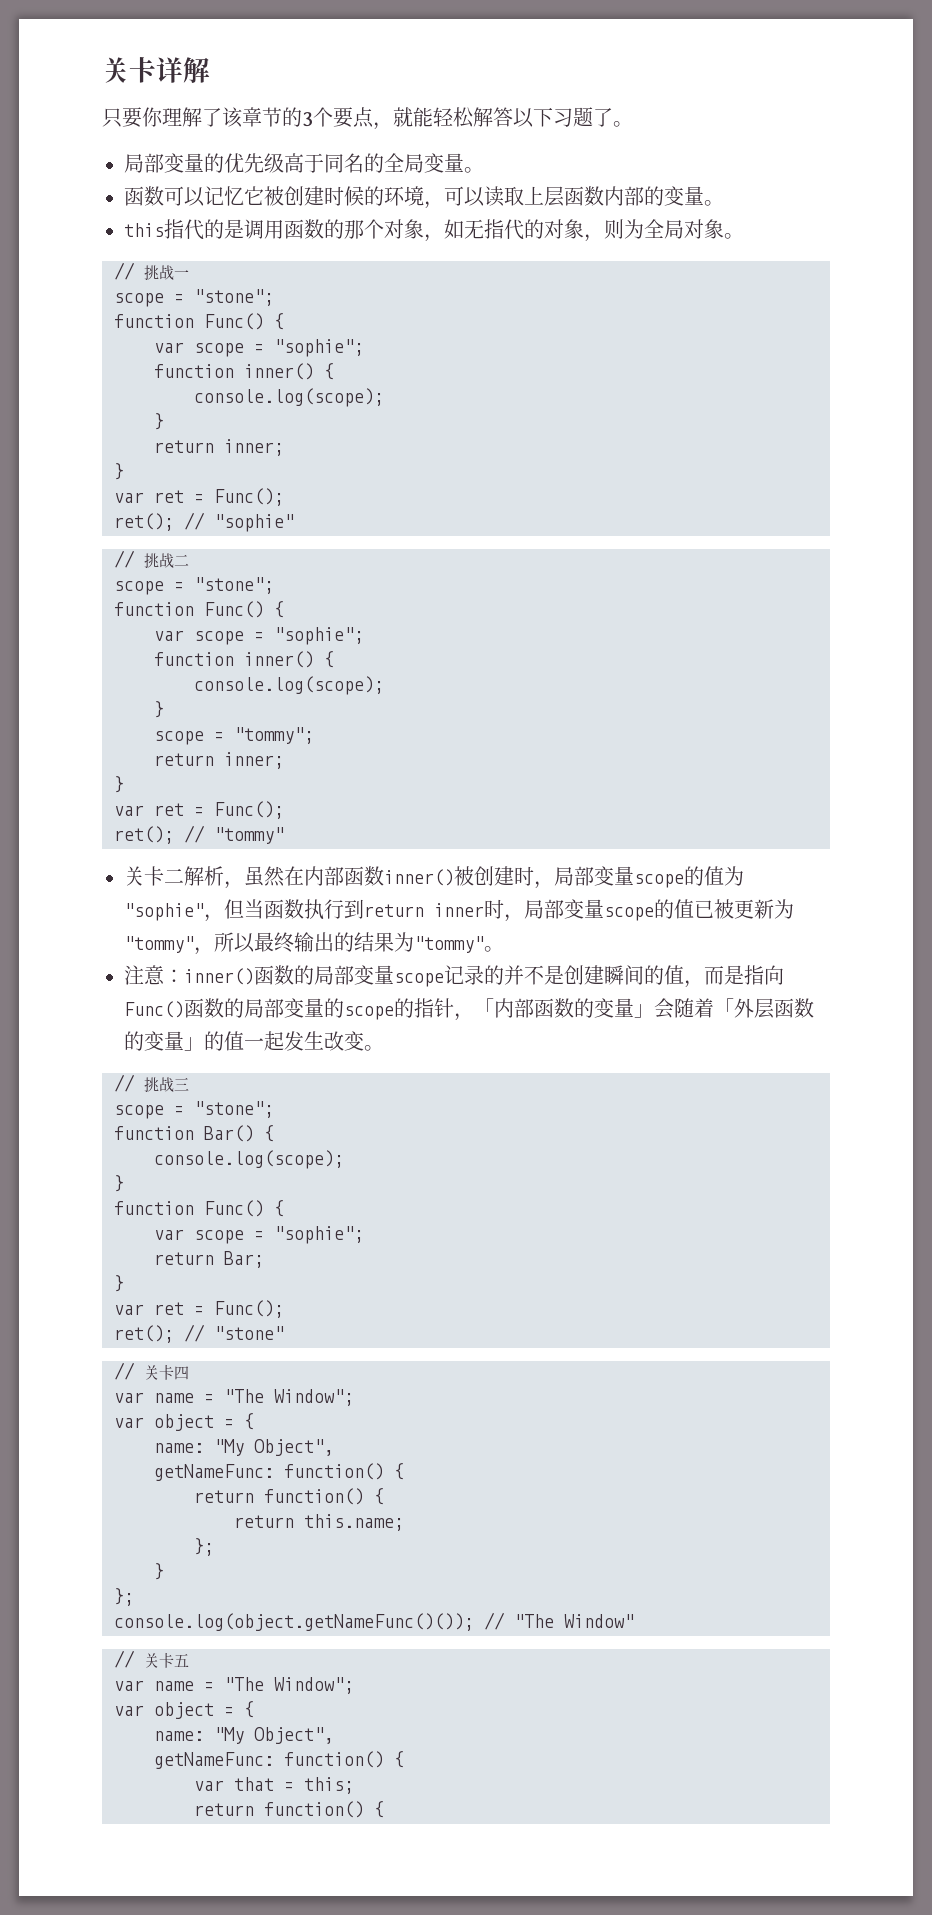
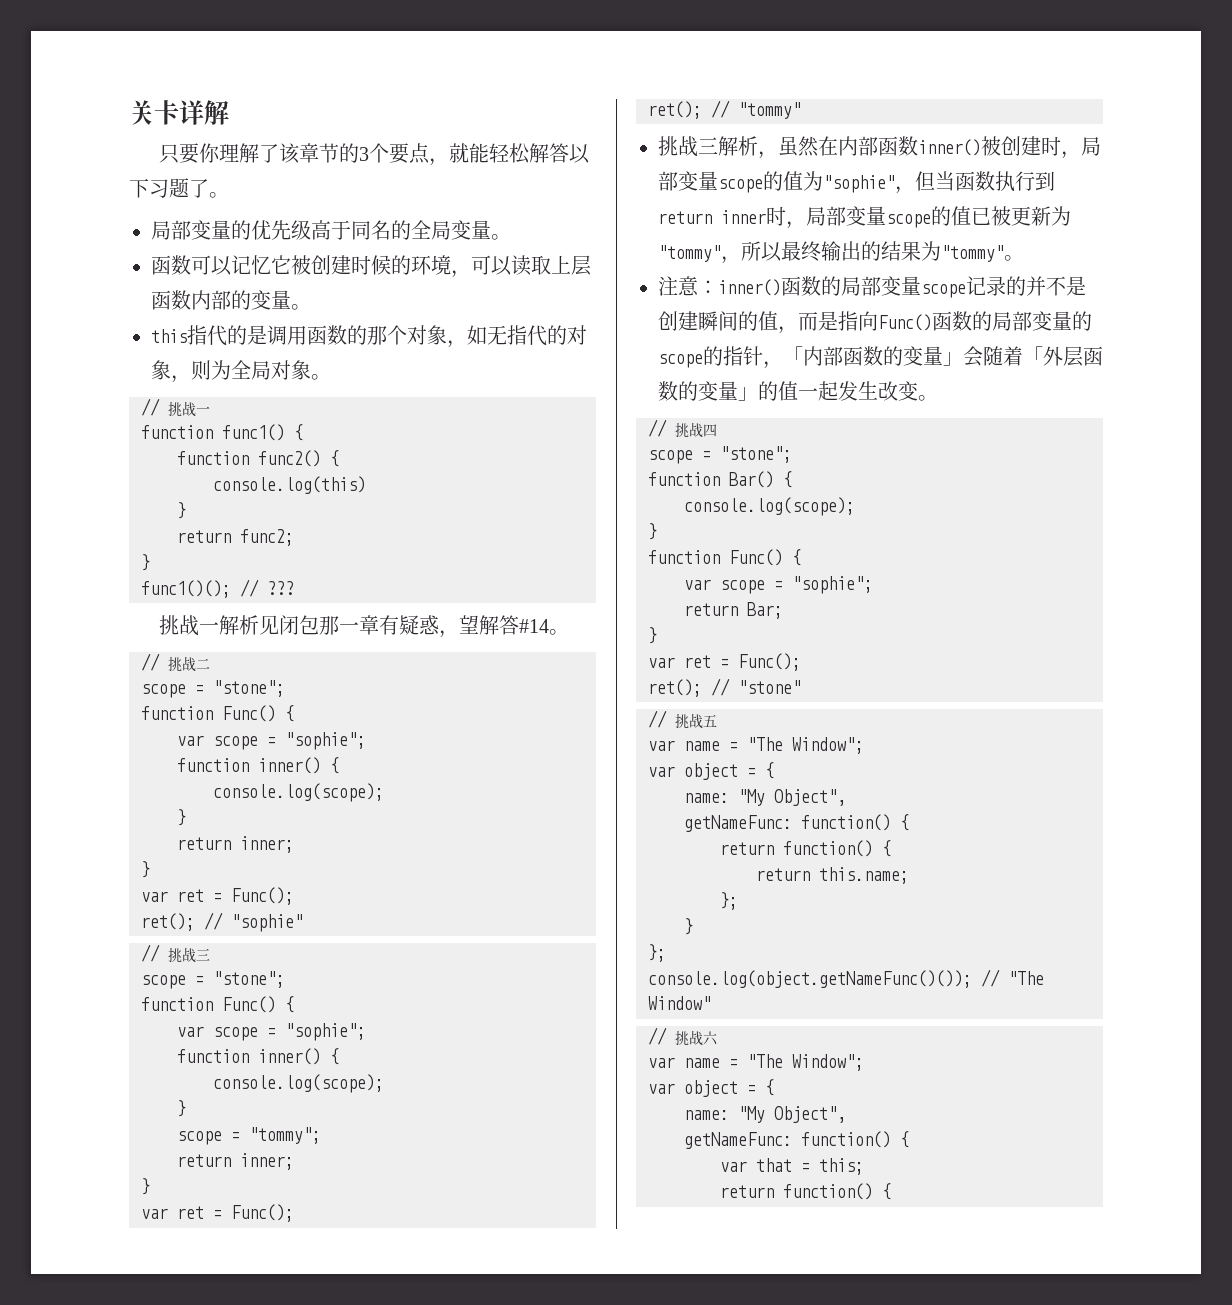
+ function func1() {
+ function func2() {
+ console.log(this)
+ }
+ return func2;
+ }
+ func1()(); // ???
+ 挑战一解析见闭包那一章有疑惑，望解答#14。
+ // 挑战二
  ret(); // "sophie"
- // 挑战二
+ // 挑战三
- 关卡二解析，虽然在内部函数inner()被创建时，局部变量scope的值为"sophie"，但当函数执行到return inner时，局部变量scope的值已被更新为"tommy"，所以最终输出的结果为"tommy"。
+ 挑战三解析，虽然在内部函数inner()被创建时，局部变量scope的值为"sophie"，但当函数执行到return inner时，局部变量scope的值已被更新为"tommy"，所以最终输出的结果为"tommy"。
- // 挑战三
+ // 挑战四
- // 关卡四
+ // 挑战五
- // 关卡五
+ // 挑战六

